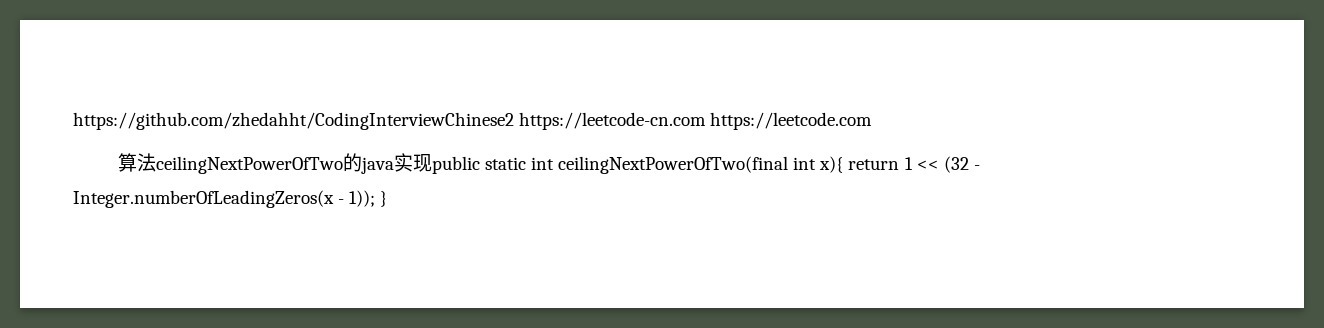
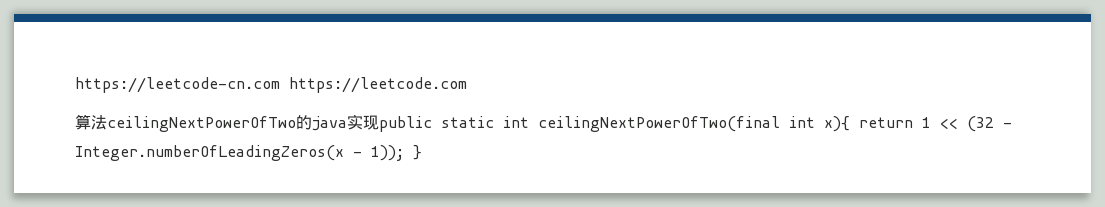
- https://github.com/zhedahht/CodingInterviewChinese2 https://leetcode-cn.com https://leetcode.com
+ https://leetcode-cn.com https://leetcode.com

